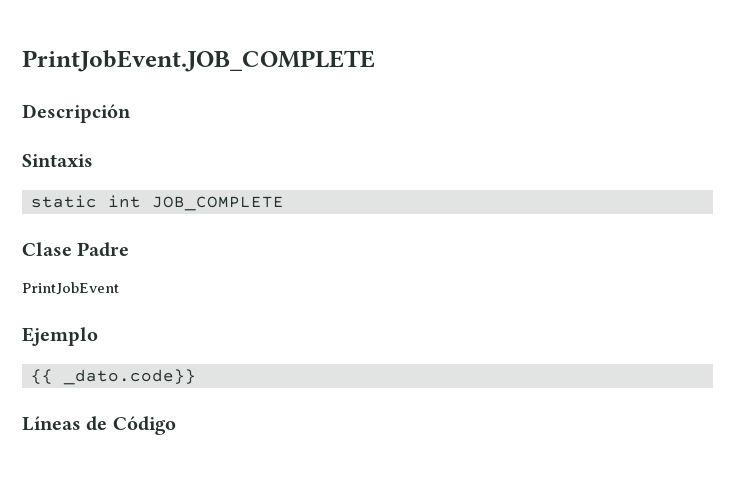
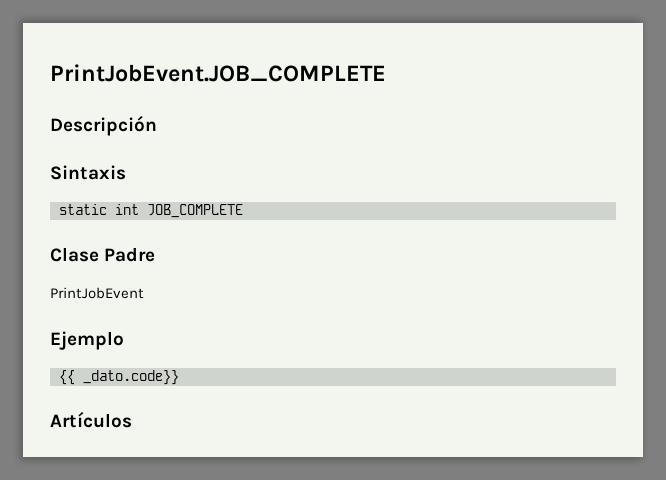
- Líneas de Código
+ Artículos

